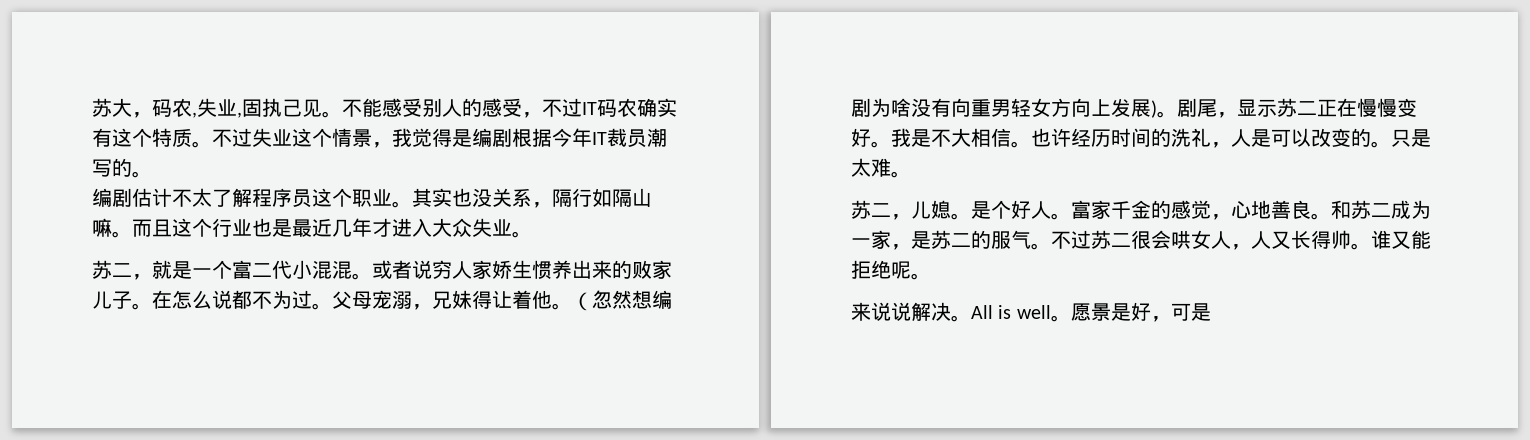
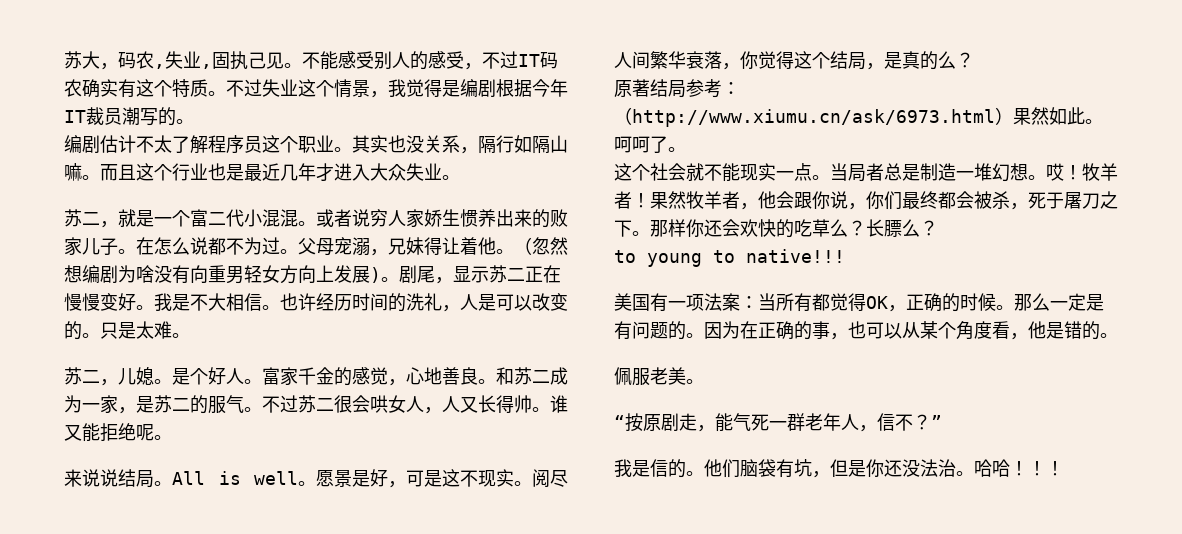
- 来说说解决。
+ 来说说结局。
- 愿景是好，可是
+ 愿景是好，可是这不现实。阅尽人间繁华衰落，你觉得这个结局，是真的么？
+ 原著结局参考：（http://www.xiumu.cn/ask/6973.html）果然如此。呵呵了。
+ 这个社会就不能现实一点。当局者总是制造一堆幻想。哎！牧羊者！果然牧羊者，他会跟你说，你们最终都会被杀，死于屠刀之下。那样你还会欢快的吃草么？长膘么？
+ to young to native!!!
+ 美国有一项法案：当所有都觉得OK，正确的时候。那么一定是有问题的。因为在正确的事，也可以从某个角度看，他是错的。
+ 佩服老美。
+ “按原剧走，能气死一群老年人，信不？”
+ 我是信的。他们脑袋有坑，但是你还没法治。哈哈！！！

